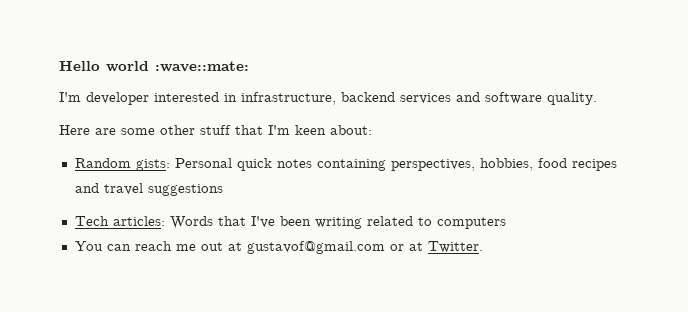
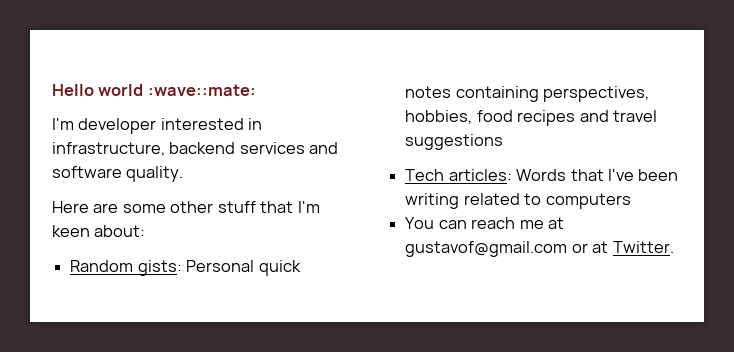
- You can reach me out at gustavof@gmail.com or at Twitter.
+ You can reach me at gustavof@gmail.com or at Twitter.

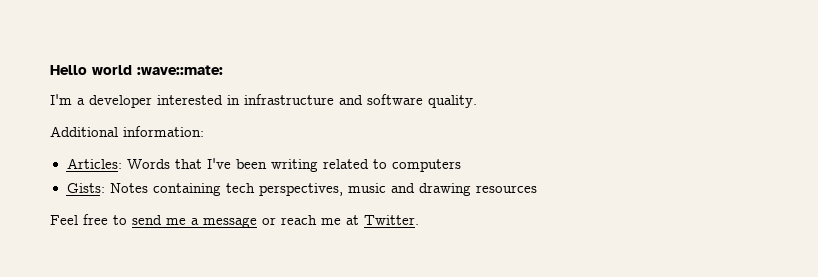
- I'm developer interested in infrastructure, backend services and software quality.
+ I'm a developer interested in infrastructure and software quality.
- Here are some other stuff that I'm keen about:
- Random gists: Personal quick notes containing perspectives, hobbies, food recipes and travel suggestions
- Tech articles: Words that I've been writing related to computers
+ Additional information:
+ Articles: Words that I've been writing related to computers
- You can reach me at gustavof@gmail.com or at Twitter.
+ Gists: Notes containing tech perspectives, music and drawing resources
+ Feel free to send me a message or reach me at Twitter.

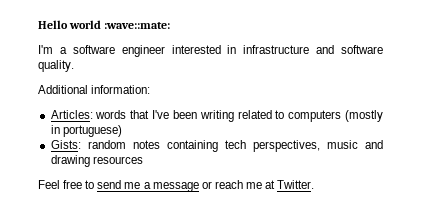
- I'm a developer interested in infrastructure and software quality.
+ I'm a software engineer interested in infrastructure and software quality.
- Articles: Words that I've been writing related to computers
+ Articles: words that I've been writing related to computers (mostly in portuguese)
- Gists: Notes containing tech perspectives, music and drawing resources
+ Gists: random notes containing tech perspectives, music and drawing resources

